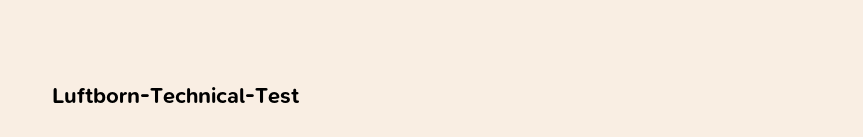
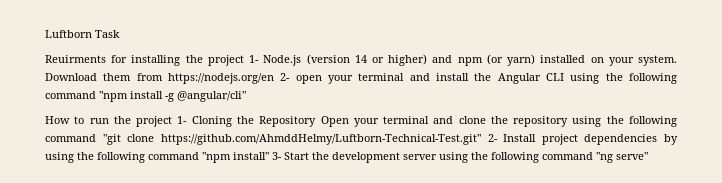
- Luftborn-Technical-Test
+ Luftborn Task
+ Reuirments for installing the project 1- Node.js (version 14 or higher) and npm (or yarn) installed on your system. Download them from https://nodejs.org/en 2- open your terminal and install the Angular CLI using the following command "npm install -g @angular/cli"
+ How to run the project 1- Cloning the Repository Open your terminal and clone the repository using the following command "git clone https://github.com/AhmddHelmy/Luftborn-Technical-Test.git" 2- Install project dependencies by using the following command "npm install" 3- Start the development server using the following command "ng serve"

